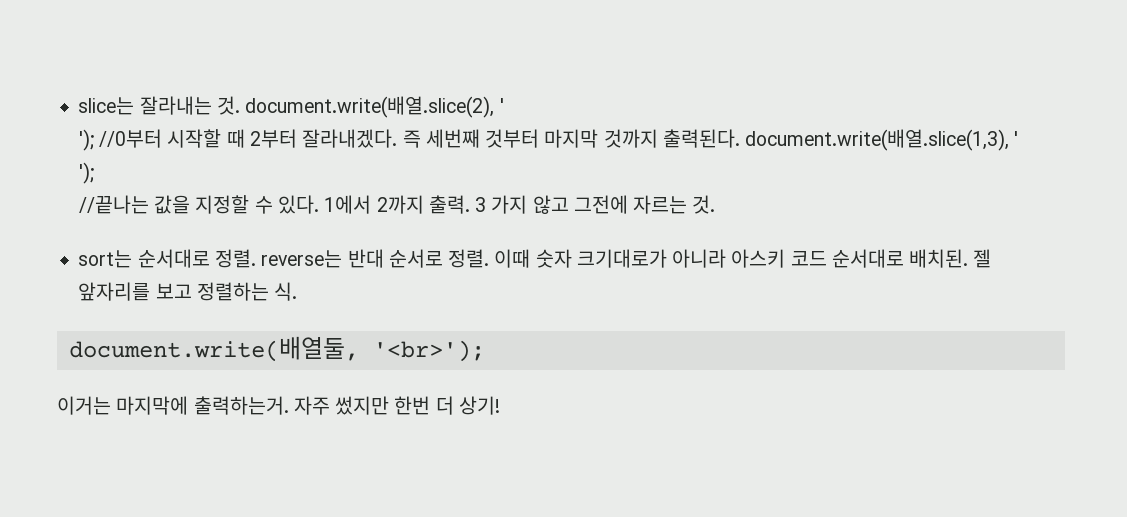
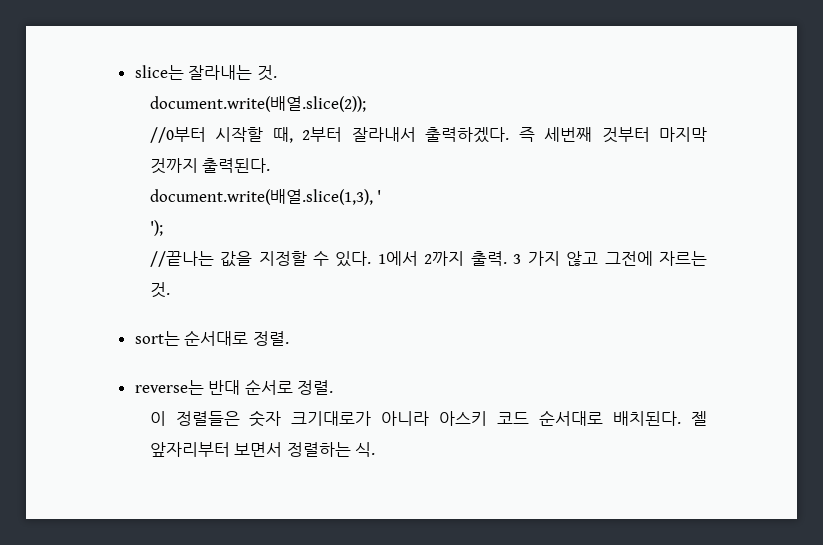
- slice는 잘라내는 것. document.write(배열.slice(2), '
- '); //0부터 시작할 때 2부터 잘라내겠다.
+ slice는 잘라내는 것.
+ document.write(배열.slice(2));
+ //0부터 시작할 때, 2부터 잘라내서 출력하겠다.
- 즉 세번째 것부터 마지막 것까지 출력된다. document.write(배열.slice(1,3), '
+ 즉 세번째 것부터 마지막 것까지 출력된다.
+ document.write(배열.slice(1,3), '
- sort는 순서대로 정렬. reverse는 반대 순서로 정렬. 이때 숫자 크기대로가 아니라 아스키 코드 순서대로 배치된. 젤 앞자리를 보고 정렬하는 식.
- document.write(배열둘, '<br>');
- 이거는 마지막에 출력하는거. 자주 썼지만 한번 더 상기!
+ sort는 순서대로 정렬.
+ reverse는 반대 순서로 정렬.
+ 이 정렬들은 숫자 크기대로가 아니라 아스키 코드 순서대로 배치된다. 젤 앞자리부터 보면서 정렬하는 식.

